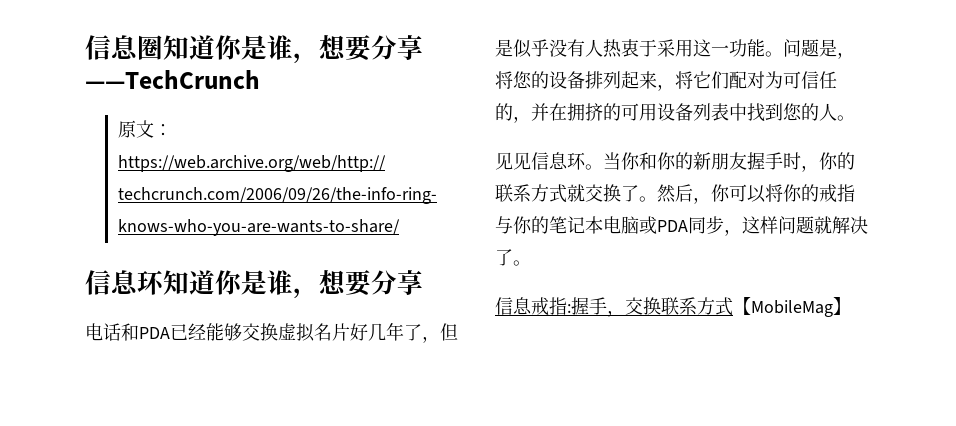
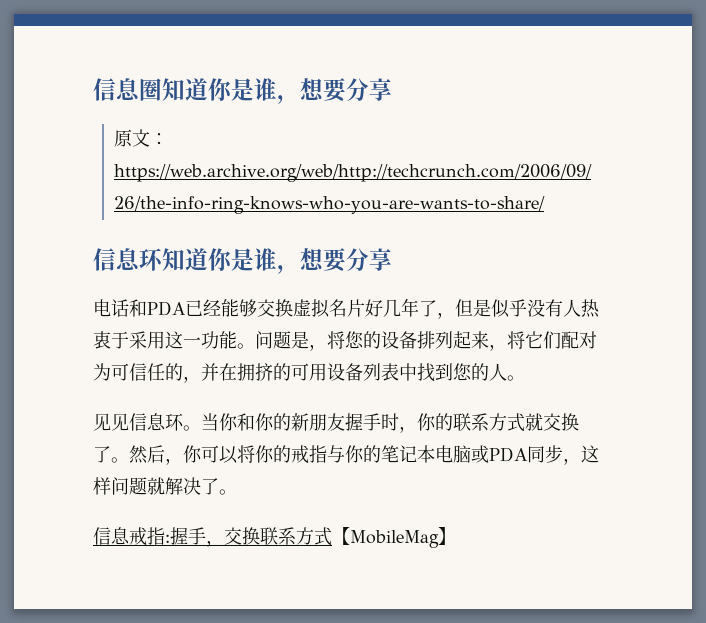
- 信息圈知道你是谁，想要分享——TechCrunch
+ 信息圈知道你是谁，想要分享

